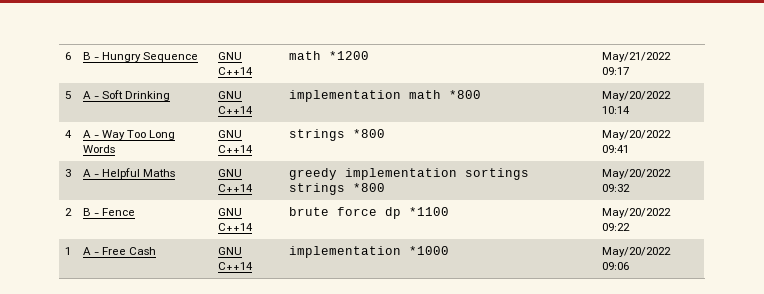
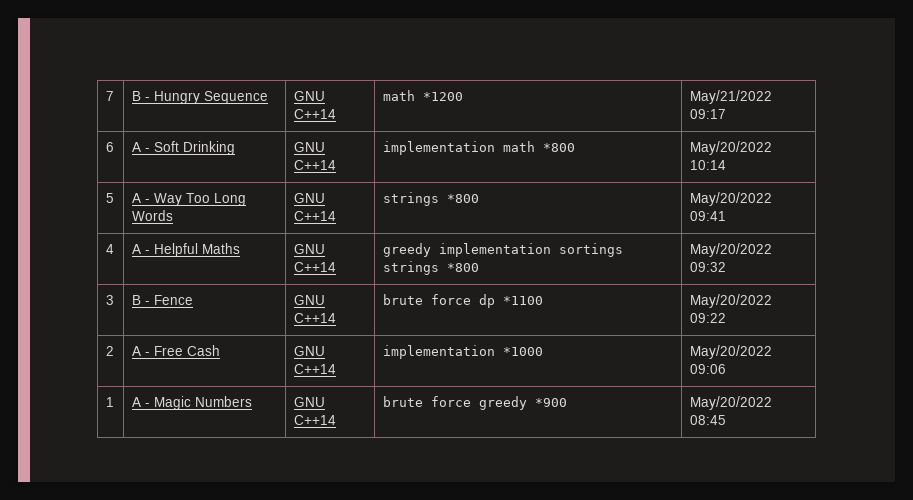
- 6 | B - Hungry Sequence | GNU C++14 | math *1200 | May/21/2022 09:17
+ 7 | B - Hungry Sequence | GNU C++14 | math *1200 | May/21/2022 09:17
- 5 | A - Soft Drinking | GNU C++14 | implementation math *800 | May/20/2022 10:14
+ 6 | A - Soft Drinking | GNU C++14 | implementation math *800 | May/20/2022 10:14
- 4 | A - Way Too Long Words | GNU C++14 | strings *800 | May/20/2022 09:41
+ 5 | A - Way Too Long Words | GNU C++14 | strings *800 | May/20/2022 09:41
- 3 | A - Helpful Maths | GNU C++14 | greedy implementation sortings strings *800 | May/20/2022 09:32
+ 4 | A - Helpful Maths | GNU C++14 | greedy implementation sortings strings *800 | May/20/2022 09:32
- 2 | B - Fence | GNU C++14 | brute force dp *1100 | May/20/2022 09:22
+ 3 | B - Fence | GNU C++14 | brute force dp *1100 | May/20/2022 09:22
- 1 | A - Free Cash | GNU C++14 | implementation *1000 | May/20/2022 09:06
+ 2 | A - Free Cash | GNU C++14 | implementation *1000 | May/20/2022 09:06
+ 1 | A - Magic Numbers | GNU C++14 | brute force greedy *900 | May/20/2022 08:45

